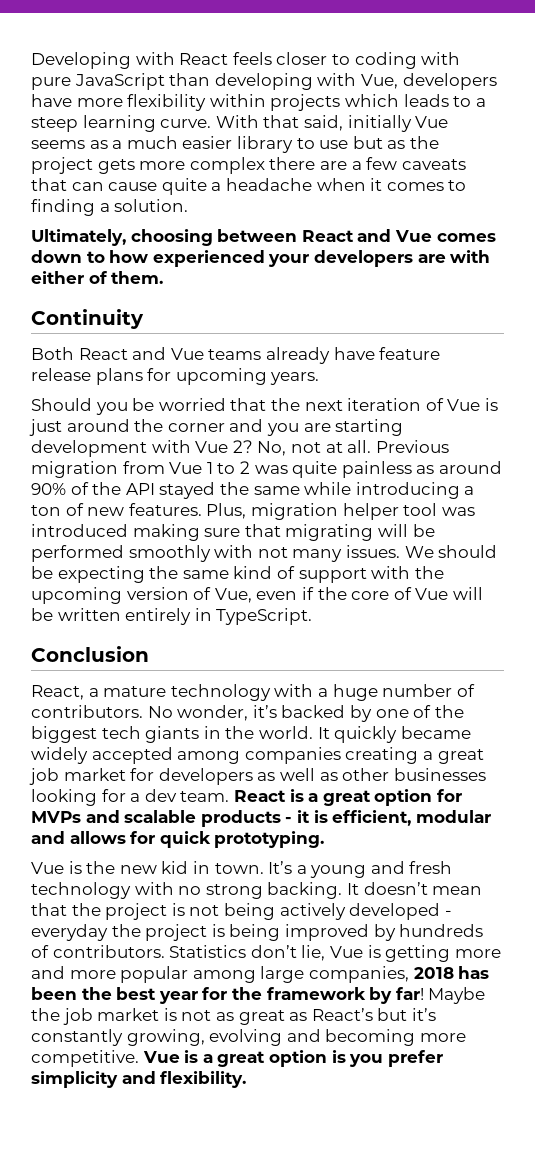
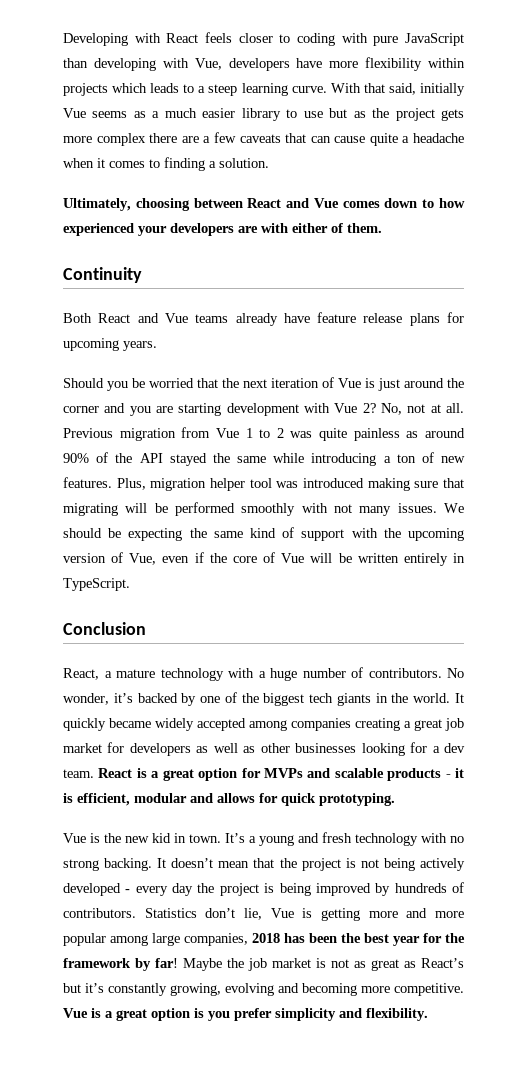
- It doesn’t mean that the project is not being actively developed - everyday the project is being improved by hundreds of contributors.
+ It doesn’t mean that the project is not being actively developed - every day the project is being improved by hundreds of contributors.

